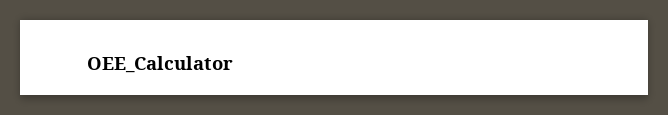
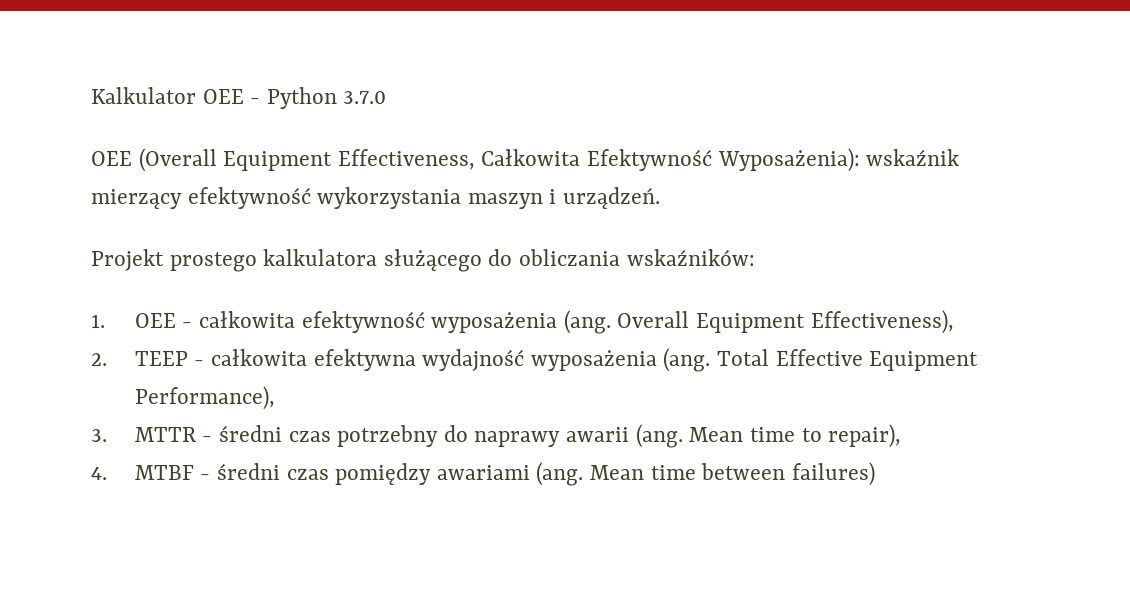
- OEE_Calculator
+ Kalkulator OEE - Python 3.7.0
+ OEE (Overall Equipment Effectiveness, Całkowita Efektywność Wyposażenia): wskaźnik mierzący efektywność wykorzystania maszyn i urządzeń.
+ Projekt prostego kalkulatora służącego do obliczania wskaźników:
+ 1. OEE - całkowita efektywność wyposażenia (ang. Overall Equipment Effectiveness),
+ 2. TEEP - całkowita efektywna wydajność wyposażenia (ang. Total Effective Equipment Performance),
+ 3. MTTR - średni czas potrzebny do naprawy awarii (ang. Mean time to repair),
+ 4. MTBF - średni czas pomiędzy awariami (ang. Mean time between failures)

